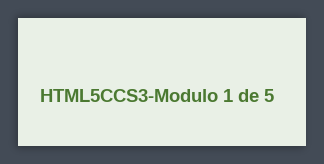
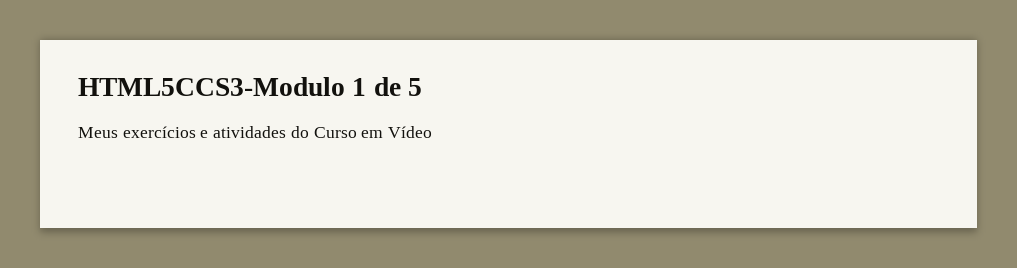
+ Meus exercícios e atividades do Curso em Vídeo

